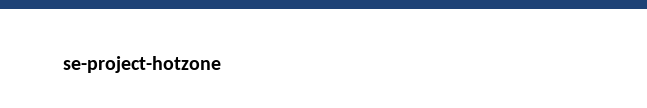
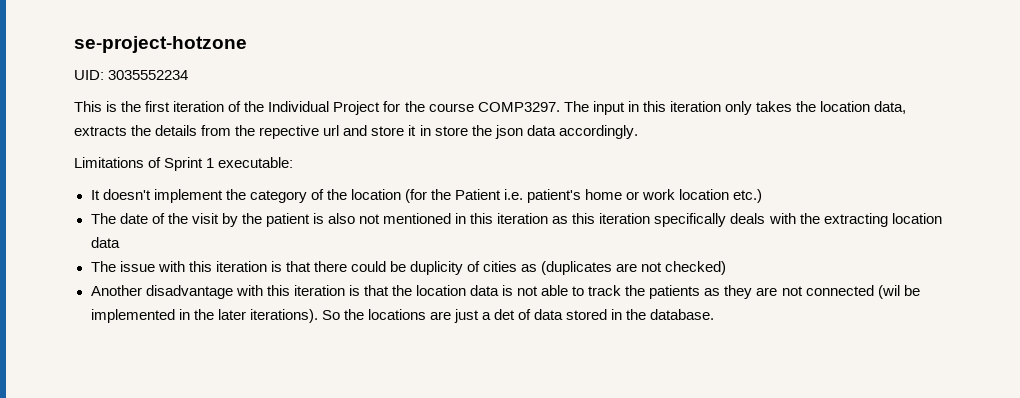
+ UID: 3035552234
+ This is the first iteration of the Individual Project for the course COMP3297. The input in this iteration only takes the location data, extracts the details from the repective url and store it in store the json data accordingly.
+ Limitations of Sprint 1 executable:
+ It doesn't implement the category of the location (for the Patient i.e. patient's home or work location etc.)
+ The date of the visit by the patient is also not mentioned in this iteration as this iteration specifically deals with the extracting location data
+ The issue with this iteration is that there could be duplicity of cities as (duplicates are not checked)
+ Another disadvantage with this iteration is that the location data is not able to track the patients as they are not connected (wil be implemented in the later iterations). So the locations are just a det of data stored in the database.

